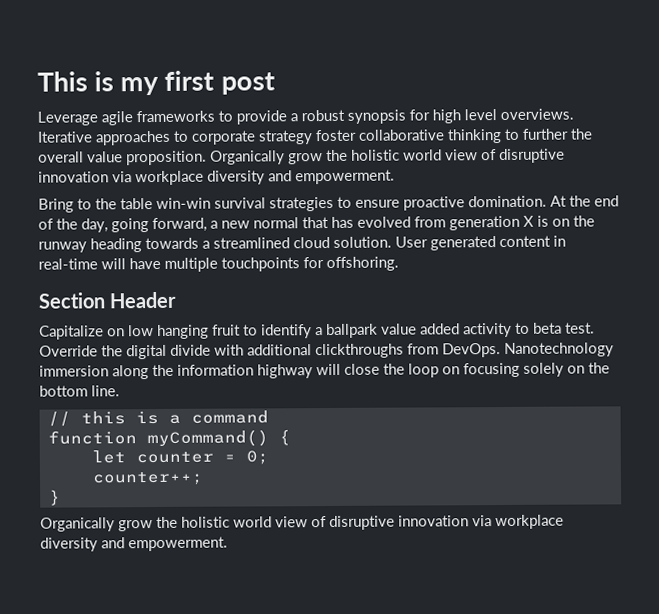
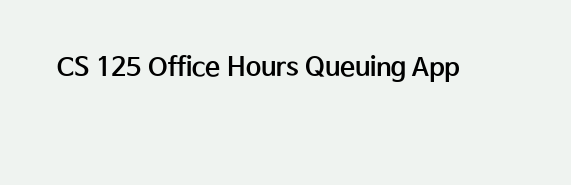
- This is my first post
- Leverage agile frameworks to provide a robust synopsis for high level overviews. Iterative approaches to corporate strategy foster collaborative thinking to further the overall value proposition. Organically grow the holistic world view of disruptive innovation via workplace diversity and empowerment.
- Bring to the table win-win survival strategies to ensure proactive domination. At the end of the day, going forward, a new normal that has evolved from generation X is on the runway heading towards a streamlined cloud solution. User generated content in real-time will have multiple touchpoints for offshoring.
- Section Header
- Capitalize on low hanging fruit to identify a ballpark value added activity to beta test. Override the digital divide with additional clickthroughs from DevOps. Nanotechnology immersion along the information highway will close the loop on focusing solely on the bottom line.
- // this is a command
- function myCommand() {
- let counter = 0;
- counter++;
- }
- Organically grow the holistic world view of disruptive innovation via workplace diversity and empowerment.
+ CS 125 Office Hours Queuing App

